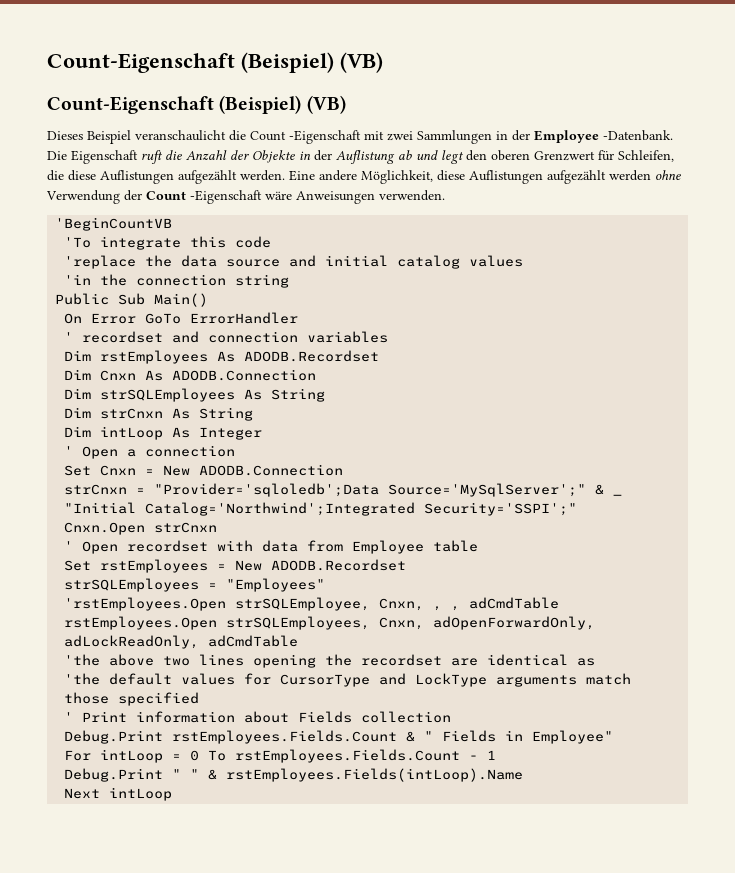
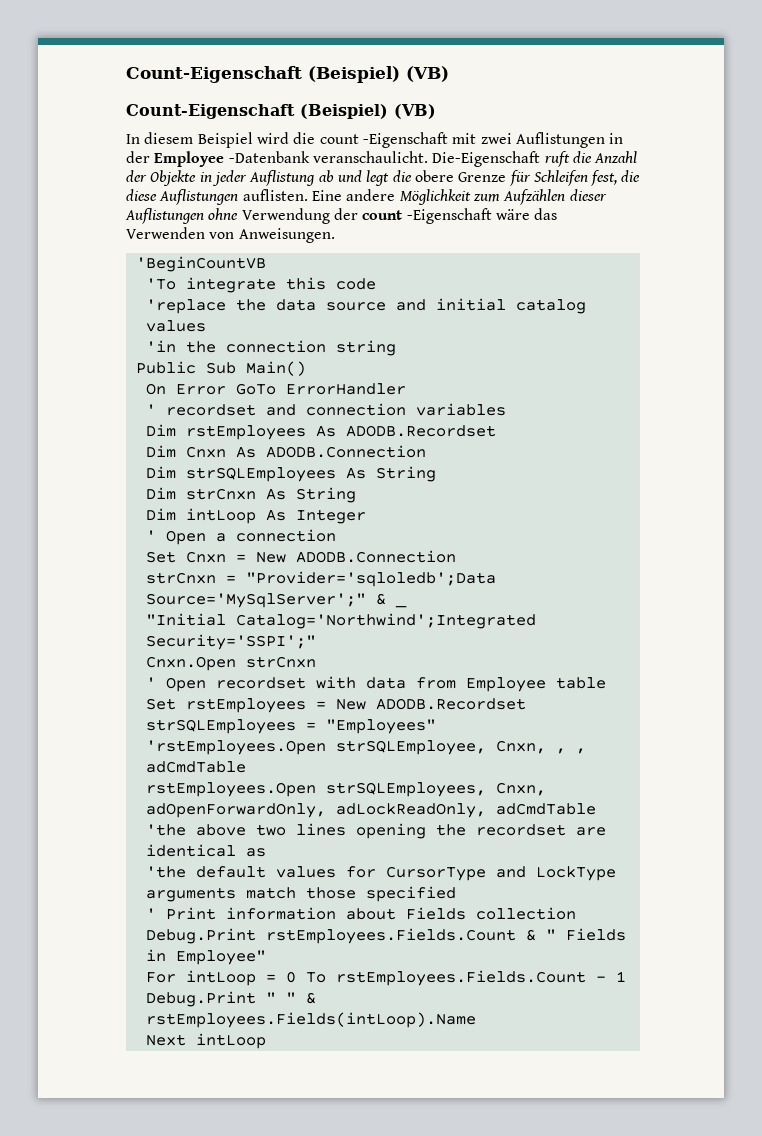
- Dieses Beispiel veranschaulicht die Count -Eigenschaft mit zwei Sammlungen in der Employee -Datenbank. Die Eigenschaft ruft die Anzahl der Objekte in der Auflistung ab und legt den oberen Grenzwert für Schleifen, die diese Auflistungen aufgezählt werden. Eine andere Möglichkeit, diese Auflistungen aufgezählt werden ohne Verwendung der Count -Eigenschaft wäre Anweisungen verwenden.
+ In diesem Beispiel wird die count -Eigenschaft mit zwei Auflistungen in der Employee -Datenbank veranschaulicht. Die-Eigenschaft ruft die Anzahl der Objekte in jeder Auflistung ab und legt die obere Grenze für Schleifen fest, die diese Auflistungen auflisten. Eine andere Möglichkeit zum Aufzählen dieser Auflistungen ohne Verwendung der count -Eigenschaft wäre das Verwenden von Anweisungen.

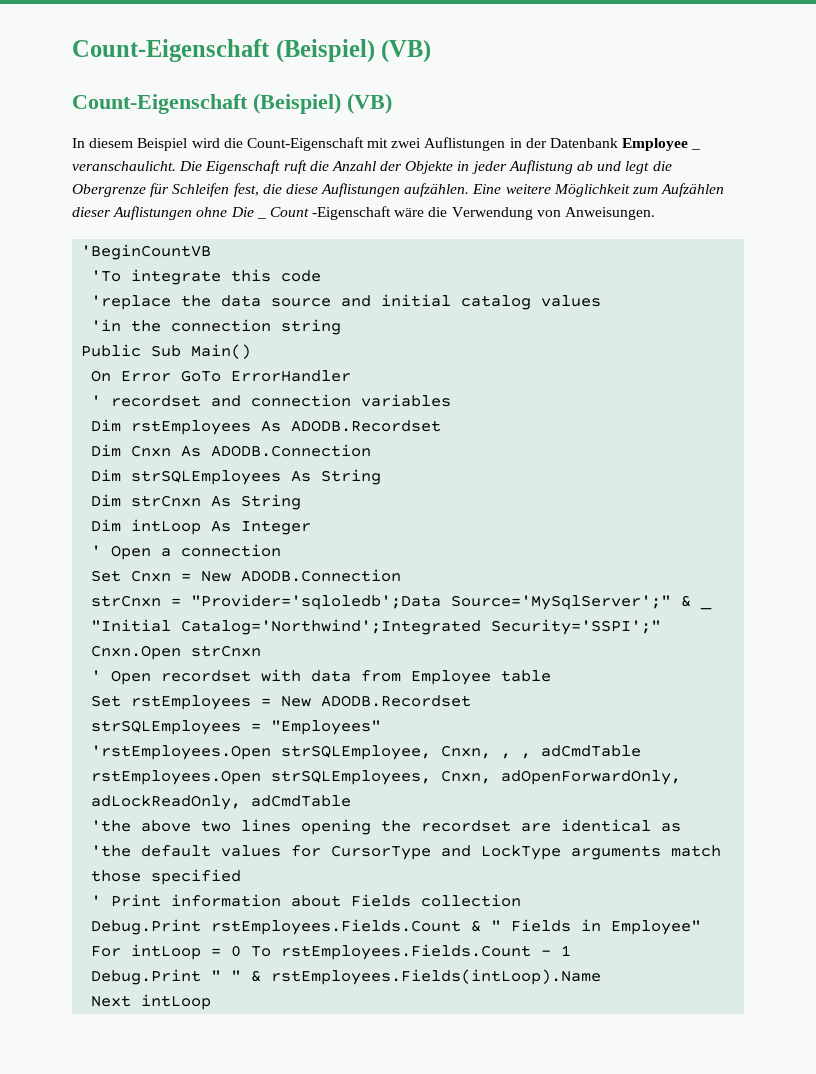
- In diesem Beispiel wird die count -Eigenschaft mit zwei Auflistungen in der Employee -Datenbank veranschaulicht. Die-Eigenschaft ruft die Anzahl der Objekte in jeder Auflistung ab und legt die obere Grenze für Schleifen fest, die diese Auflistungen auflisten. Eine andere Möglichkeit zum Aufzählen dieser Auflistungen ohne Verwendung der count -Eigenschaft wäre das Verwenden von Anweisungen.
+ In diesem Beispiel wird die Count-Eigenschaft mit zwei Auflistungen in der Datenbank Employee _ veranschaulicht. Die Eigenschaft ruft die Anzahl der Objekte in jeder Auflistung ab und legt die Obergrenze für Schleifen fest, die diese Auflistungen aufzählen. Eine weitere Möglichkeit zum Aufzählen dieser Auflistungen ohne Die _ Count -Eigenschaft wäre die Verwendung von Anweisungen.

